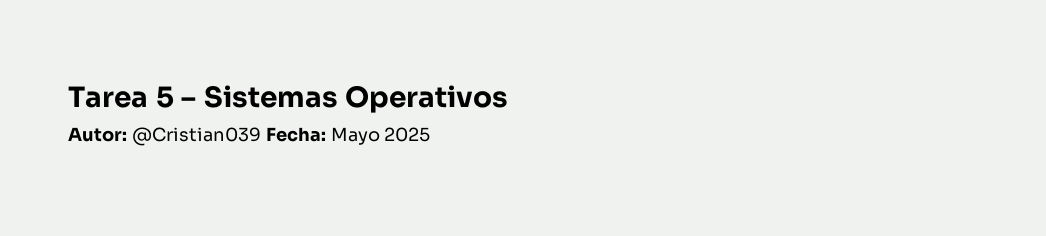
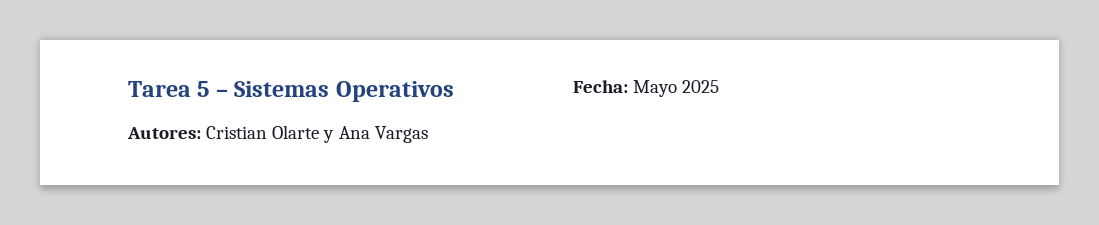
- Autor: @Cristian039 Fecha: Mayo 2025
+ Autores: Cristian Olarte y Ana Vargas
+ Fecha: Mayo 2025

